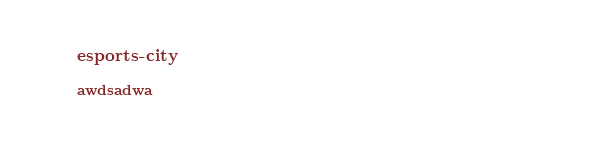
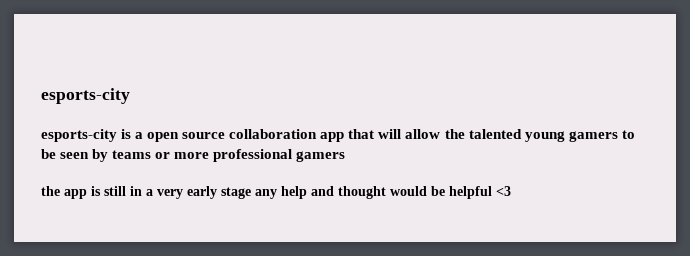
- awdsadwa
+ esports-city is a open source collaboration app that will allow the talented young gamers to be seen by teams or more professional gamers
+ the app is still in a very early stage any help and thought would be helpful <3

